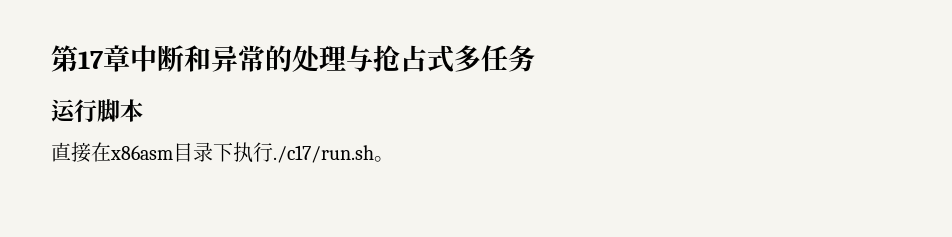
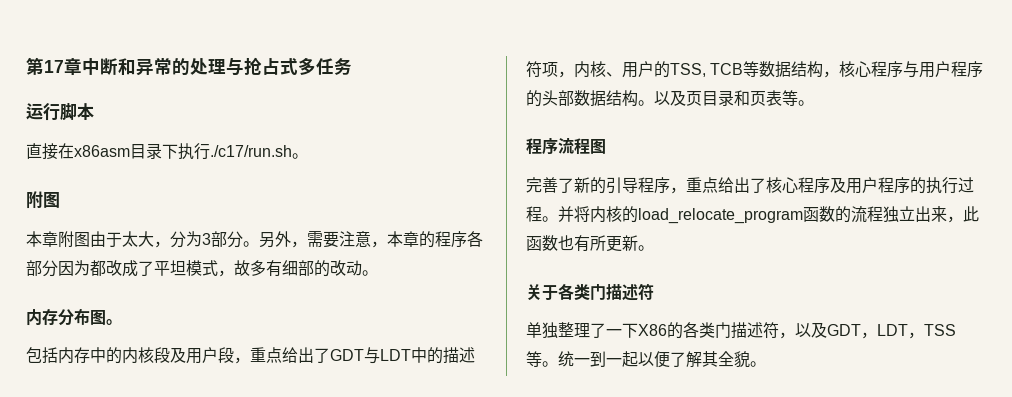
  直接在x86asm目录下执行./c17/run.sh。
+ 附图
+ 本章附图由于太大，分为3部分。另外，需要注意，本章的程序各部分因为都改成了平坦模式，故多有细部的改动。
+ 内存分布图。
+ 包括内存中的内核段及用户段，重点给出了GDT与LDT中的描述符项，内核、用户的TSS, TCB等数据结构，核心程序与用户程序的头部数据结构。以及页目录和页表等。
+ 程序流程图
+ 完善了新的引导程序，重点给出了核心程序及用户程序的执行过程。并将内核的load_relocate_program函数的流程独立出来，此函数也有所更新。
+ 关于各类门描述符
+ 单独整理了一下X86的各类门描述符，以及GDT，LDT，TSS等。统一到一起以便了解其全貌。

